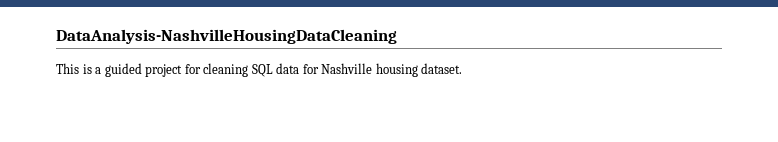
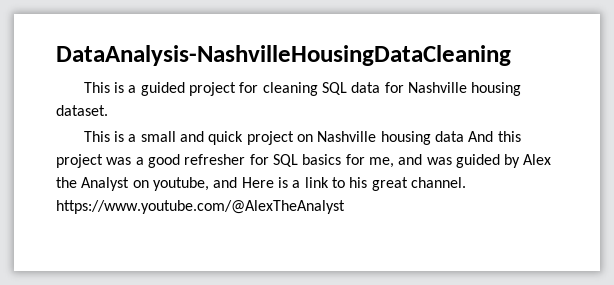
+ This is a small and quick project on Nashville housing data And this project was a good refresher for SQL basics for me, and was guided by Alex the Analyst on youtube, and Here is a link to his great channel. https://www.youtube.com/@AlexTheAnalyst

